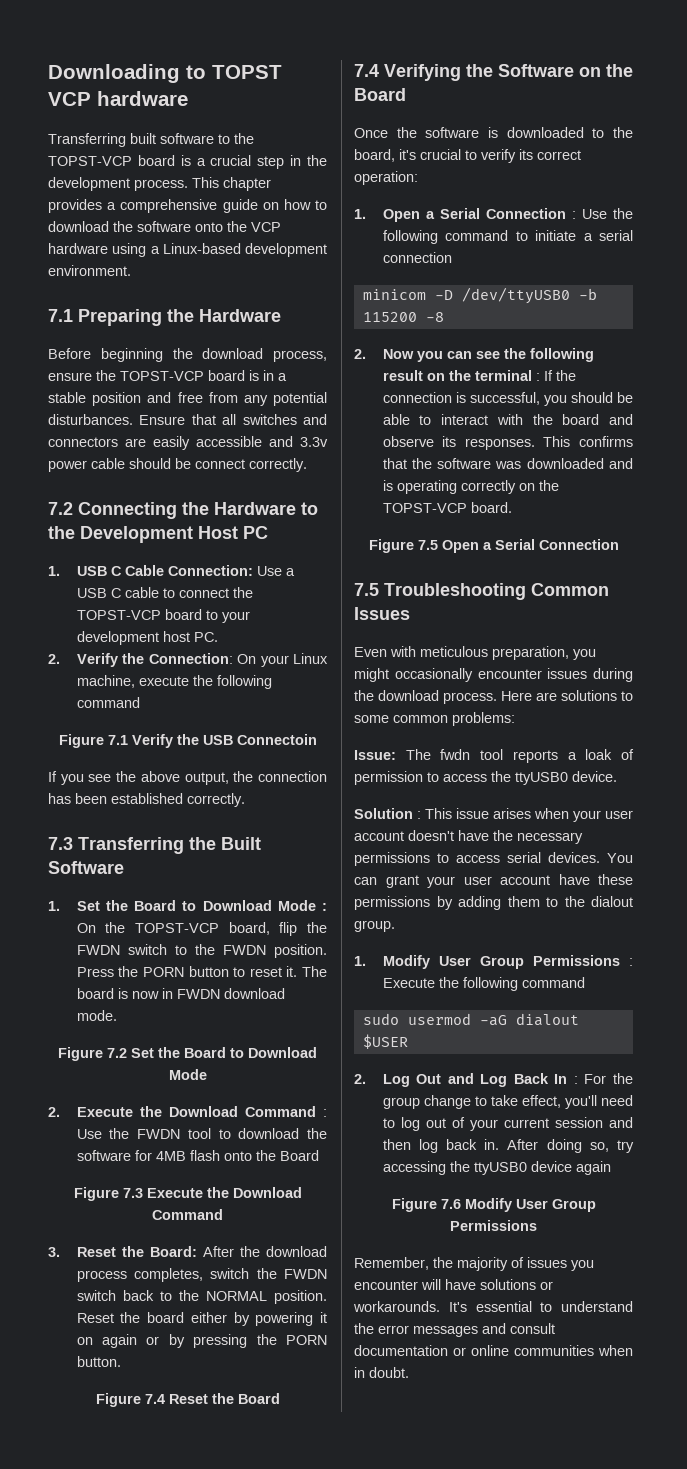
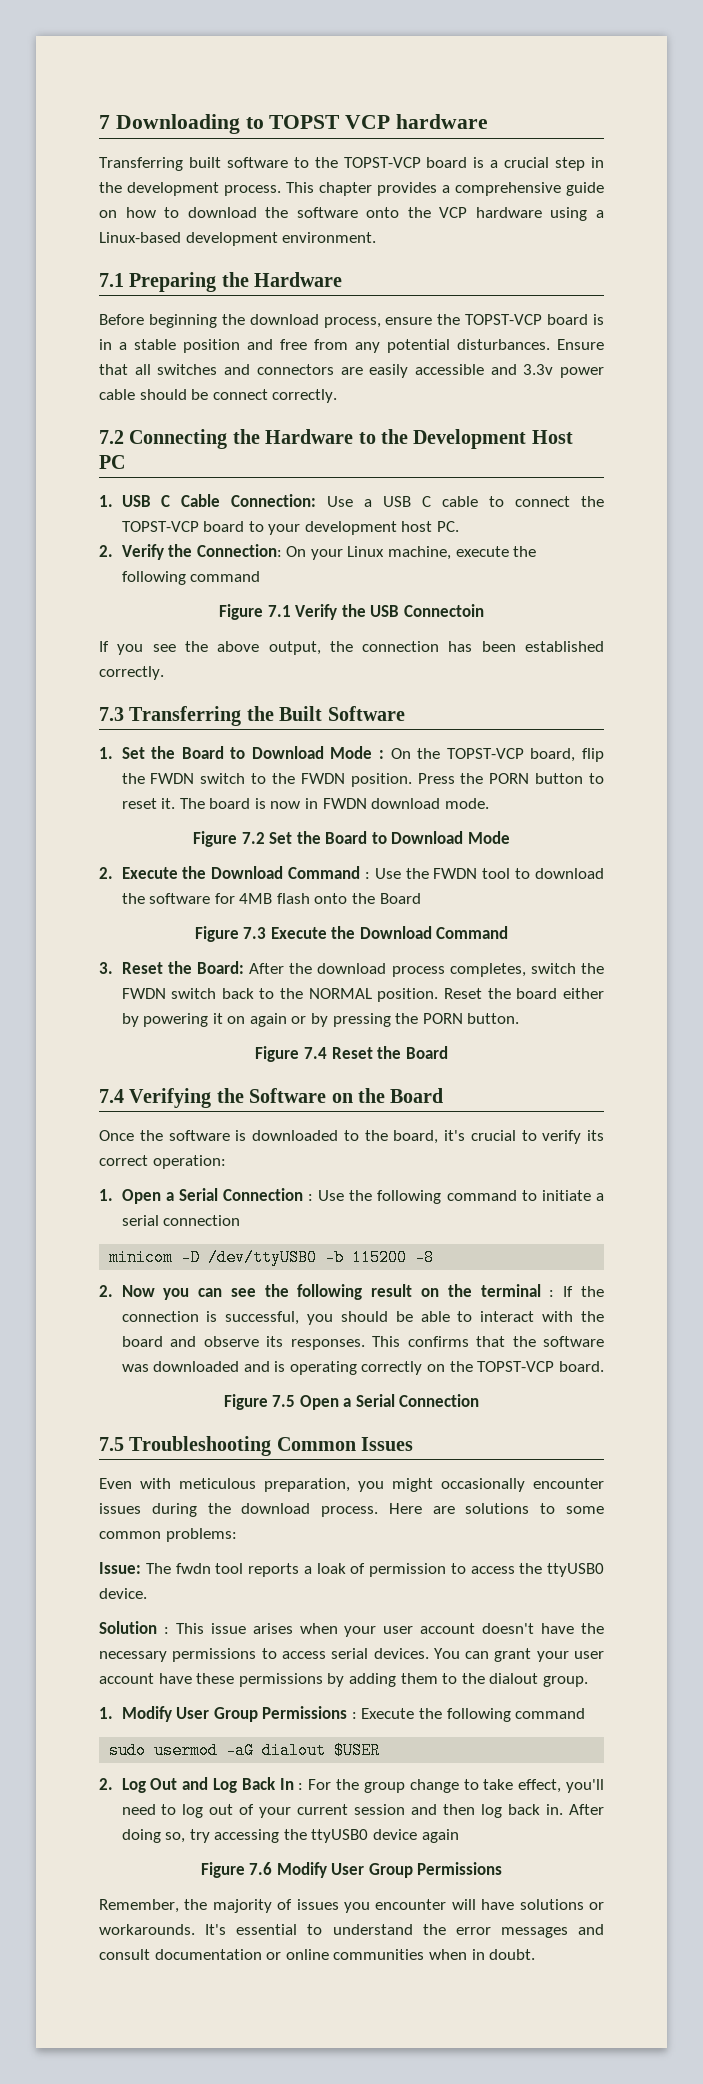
- Downloading to TOPST VCP hardware
+ 7 Downloading to TOPST VCP hardware

